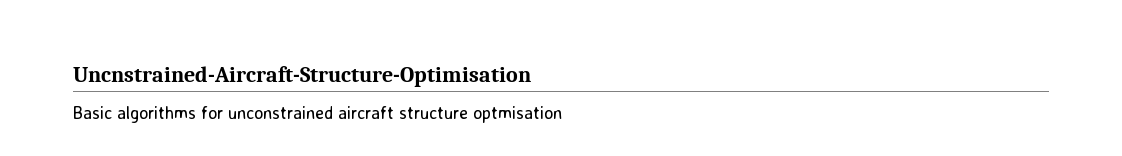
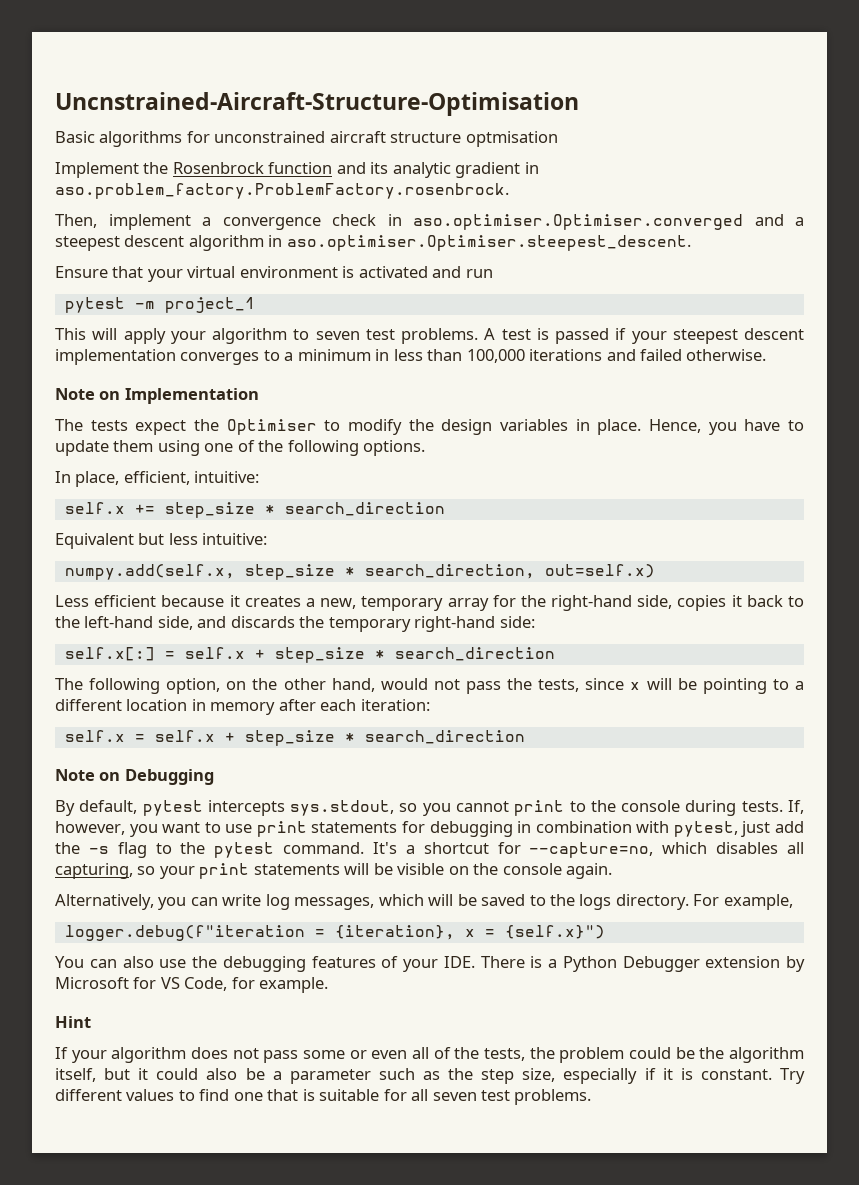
+ Implement the Rosenbrock function and its analytic gradient in aso.problem_factory.ProblemFactory.rosenbrock.
+ Then, implement a convergence check in aso.optimiser.Optimiser.converged and a steepest descent algorithm in aso.optimiser.Optimiser.steepest_descent.
+ Ensure that your virtual environment is activated and run
+ pytest -m project_1
+ This will apply your algorithm to seven test problems. A test is passed if your steepest descent implementation converges to a minimum in less than 100,000 iterations and failed otherwise.
+ Note on Implementation
+ The tests expect the Optimiser to modify the design variables in place. Hence, you have to update them using one of the following options.
+ In place, efficient, intuitive:
+ self.x += step_size * search_direction
+ Equivalent but less intuitive:
+ numpy.add(self.x, step_size * search_direction, out=self.x)
+ Less efficient because it creates a new, temporary array for the right-hand side, copies it back to the left-hand side, and discards the temporary right-hand side:
+ self.x[:] = self.x + step_size * search_direction
+ The following option, on the other hand, would not pass the tests, since x will be pointing to a different location in memory after each iteration:
+ self.x = self.x + step_size * search_direction
+ Note on Debugging
+ By default, pytest intercepts sys.stdout, so you cannot print to the console during tests. If, however, you want to use print statements for debugging in combination with pytest, just add the -s flag to the pytest command. It's a shortcut for --capture=no, which disables all capturing, so your print statements will be visible on the console again.
+ Alternatively, you can write log messages, which will be saved to the logs directory. For example,
+ logger.debug(f"iteration = {iteration}, x = {self.x}")
+ You can also use the debugging features of your IDE. There is a Python Debugger extension by Microsoft for VS Code, for example.
+ Hint
+ If your algorithm does not pass some or even all of the tests, the problem could be the algorithm itself, but it could also be a parameter such as the step size, especially if it is constant. Try different values to find one that is suitable for all seven test problems.

